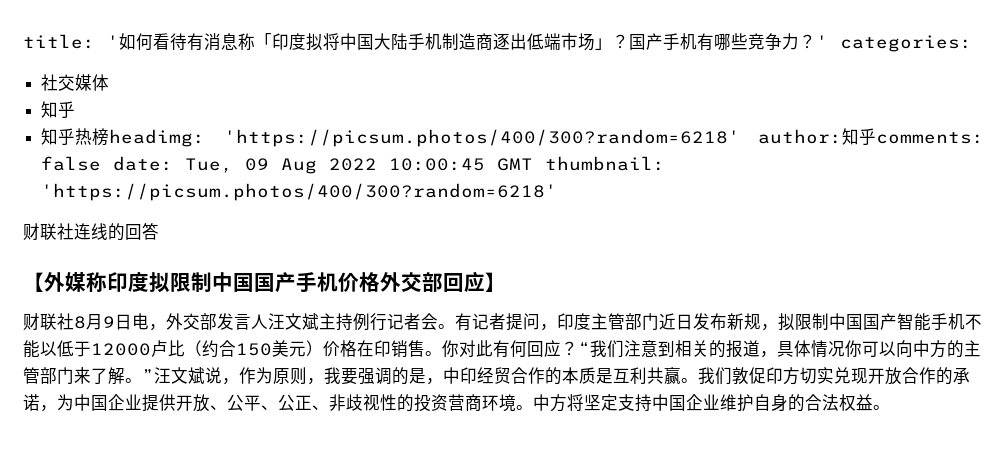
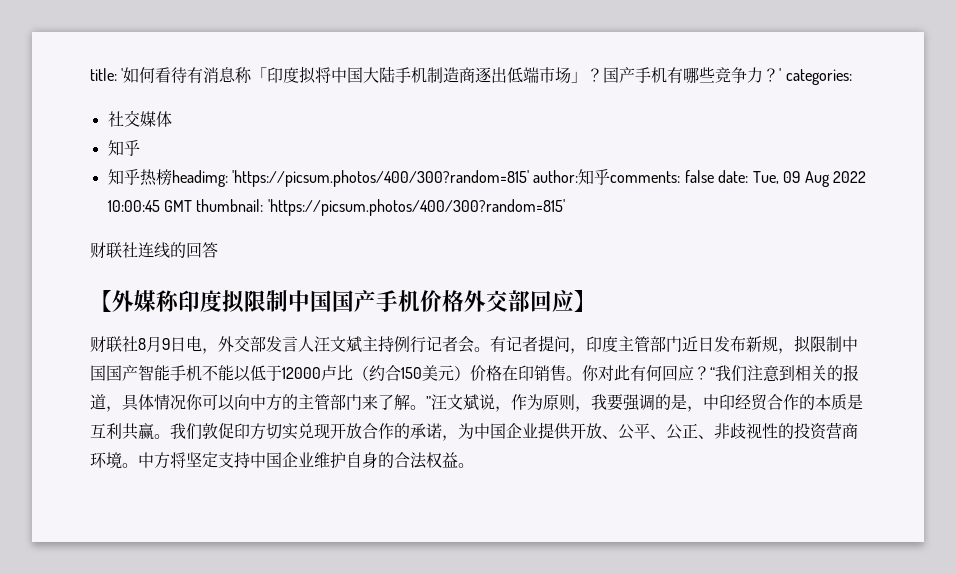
- 知乎热榜headimg: 'https://picsum.photos/400/300?random=6218' author:知乎comments: false date: Tue, 09 Aug 2022 10:00:45 GMT thumbnail: 'https://picsum.photos/400/300?random=6218'
+ 知乎热榜headimg: 'https://picsum.photos/400/300?random=815' author:知乎comments: false date: Tue, 09 Aug 2022 10:00:45 GMT thumbnail: 'https://picsum.photos/400/300?random=815'

